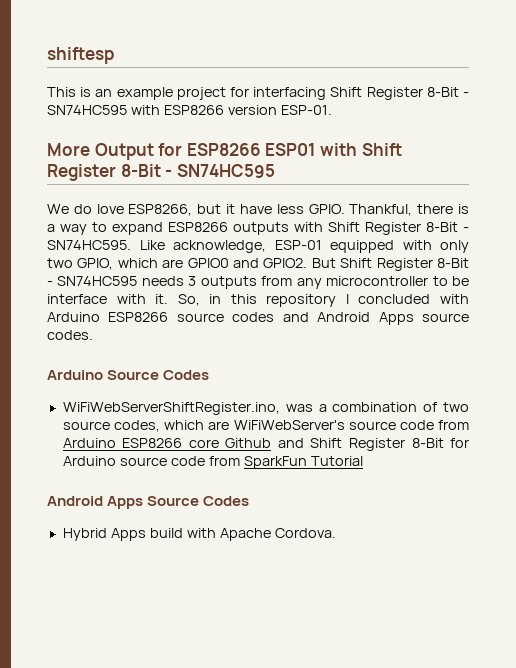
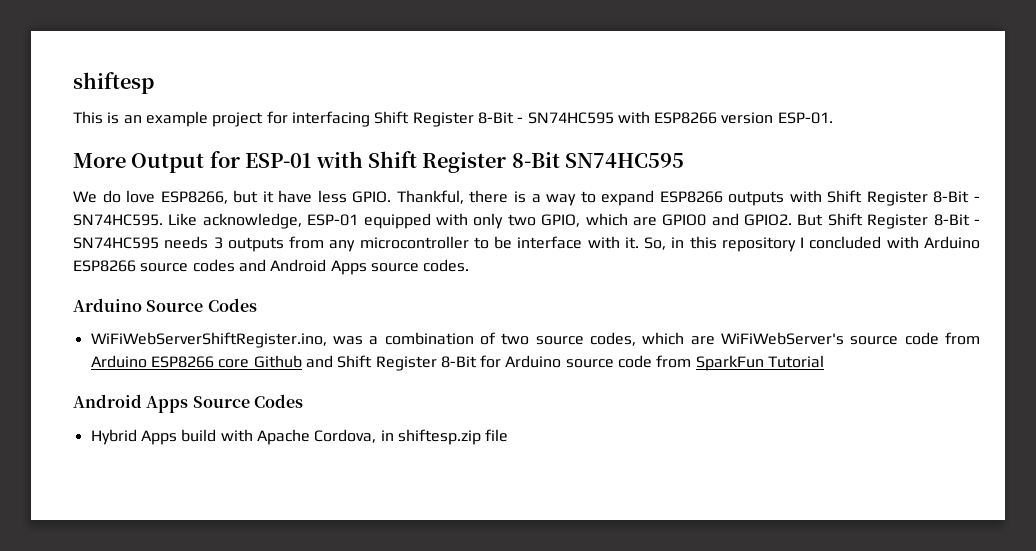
- More Output for ESP8266 ESP01 with Shift Register 8-Bit - SN74HC595
+ More Output for ESP-01 with Shift Register 8-Bit SN74HC595
- Hybrid Apps build with Apache Cordova.
+ Hybrid Apps build with Apache Cordova, in shiftesp.zip file

